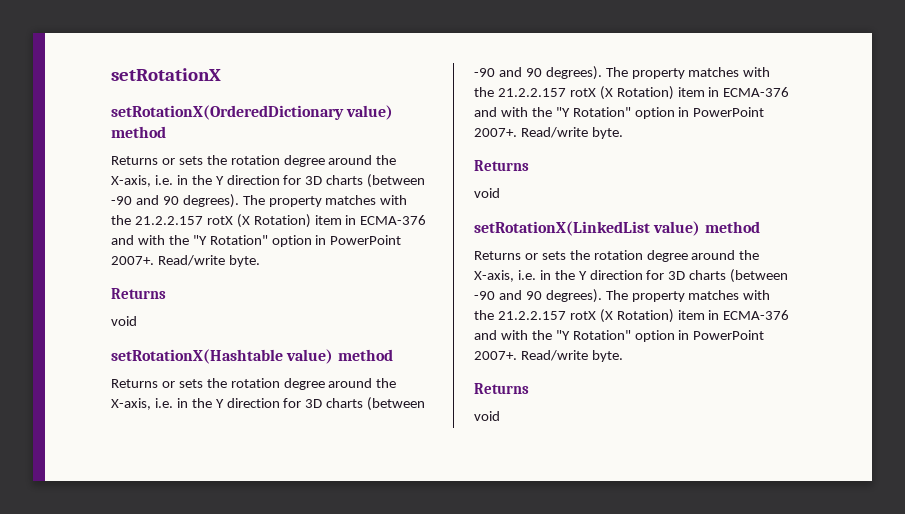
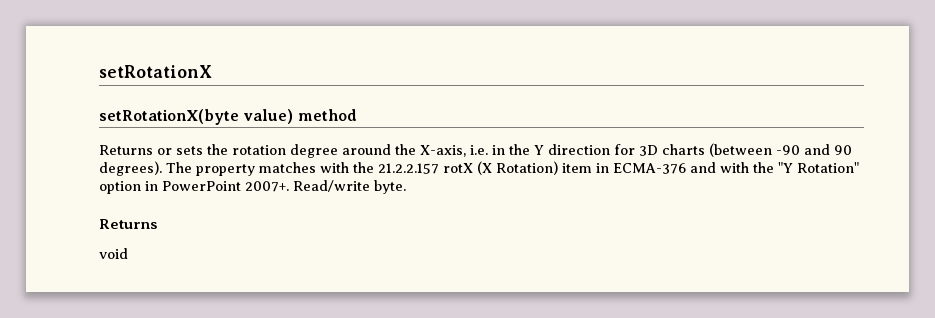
- setRotationX(OrderedDictionary value) method
+ setRotationX(byte value) method
- setRotationX(Hashtable value) method
- Returns or sets the rotation degree around the X-axis, i.e. in the Y direction for 3D charts (between -90 and 90 degrees). The property matches with the 21.2.2.157 rotX (X Rotation) item in ECMA-376 and with the "Y Rotation" option in PowerPoint 2007+. Read/write byte.
- Returns
- void
- setRotationX(LinkedList value) method
- Returns or sets the rotation degree around the X-axis, i.e. in the Y direction for 3D charts (between -90 and 90 degrees). The property matches with the 21.2.2.157 rotX (X Rotation) item in ECMA-376 and with the "Y Rotation" option in PowerPoint 2007+. Read/write byte.
- Returns
- void

